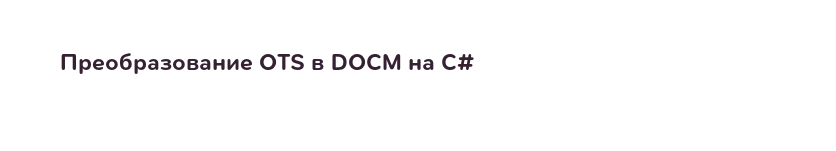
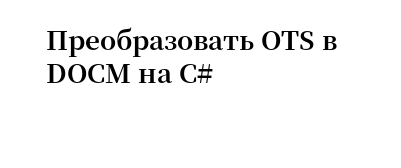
- Преобразование OTS в DOCM на C#
+ Преобразовать OTS в DOCM на C#

